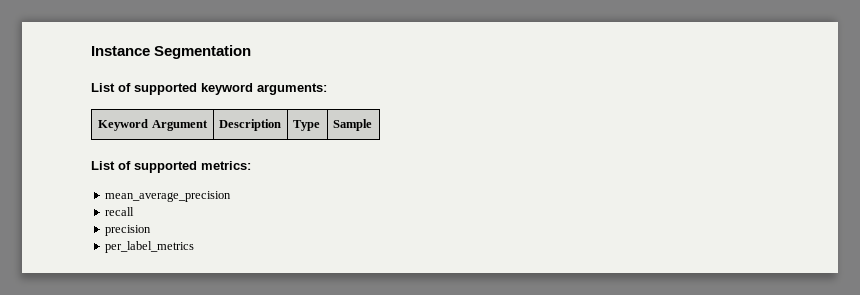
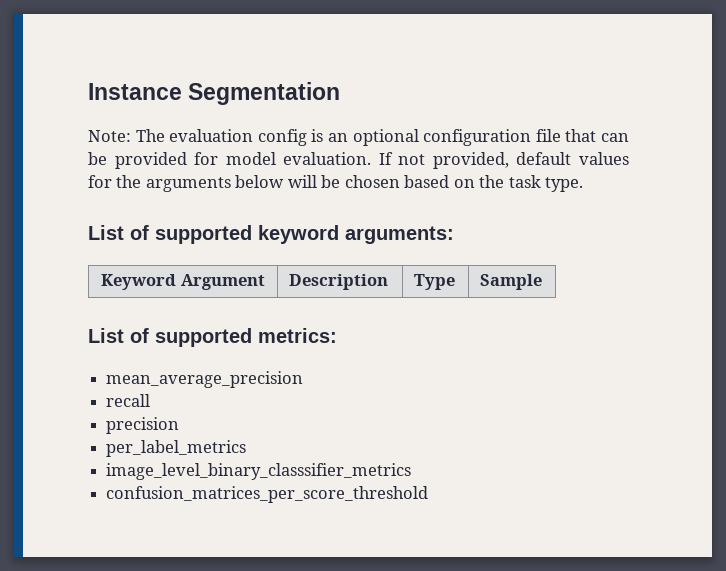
+ Note: The evaluation config is an optional configuration file that can be provided for model evaluation. If not provided, default values for the arguments below will be chosen based on the task type.
+ image_level_binary_classsifier_metrics
+ confusion_matrices_per_score_threshold

